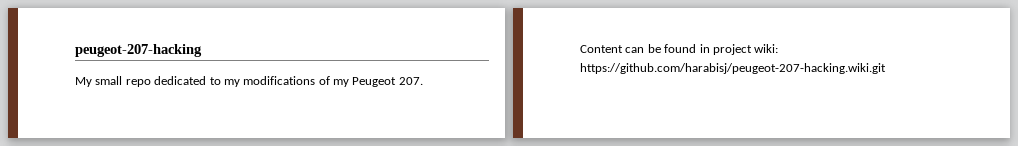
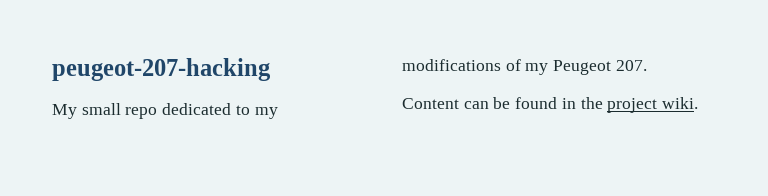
- Content can be found in project wiki: https://github.com/harabisj/peugeot-207-hacking.wiki.git
+ Content can be found in the project wiki.

